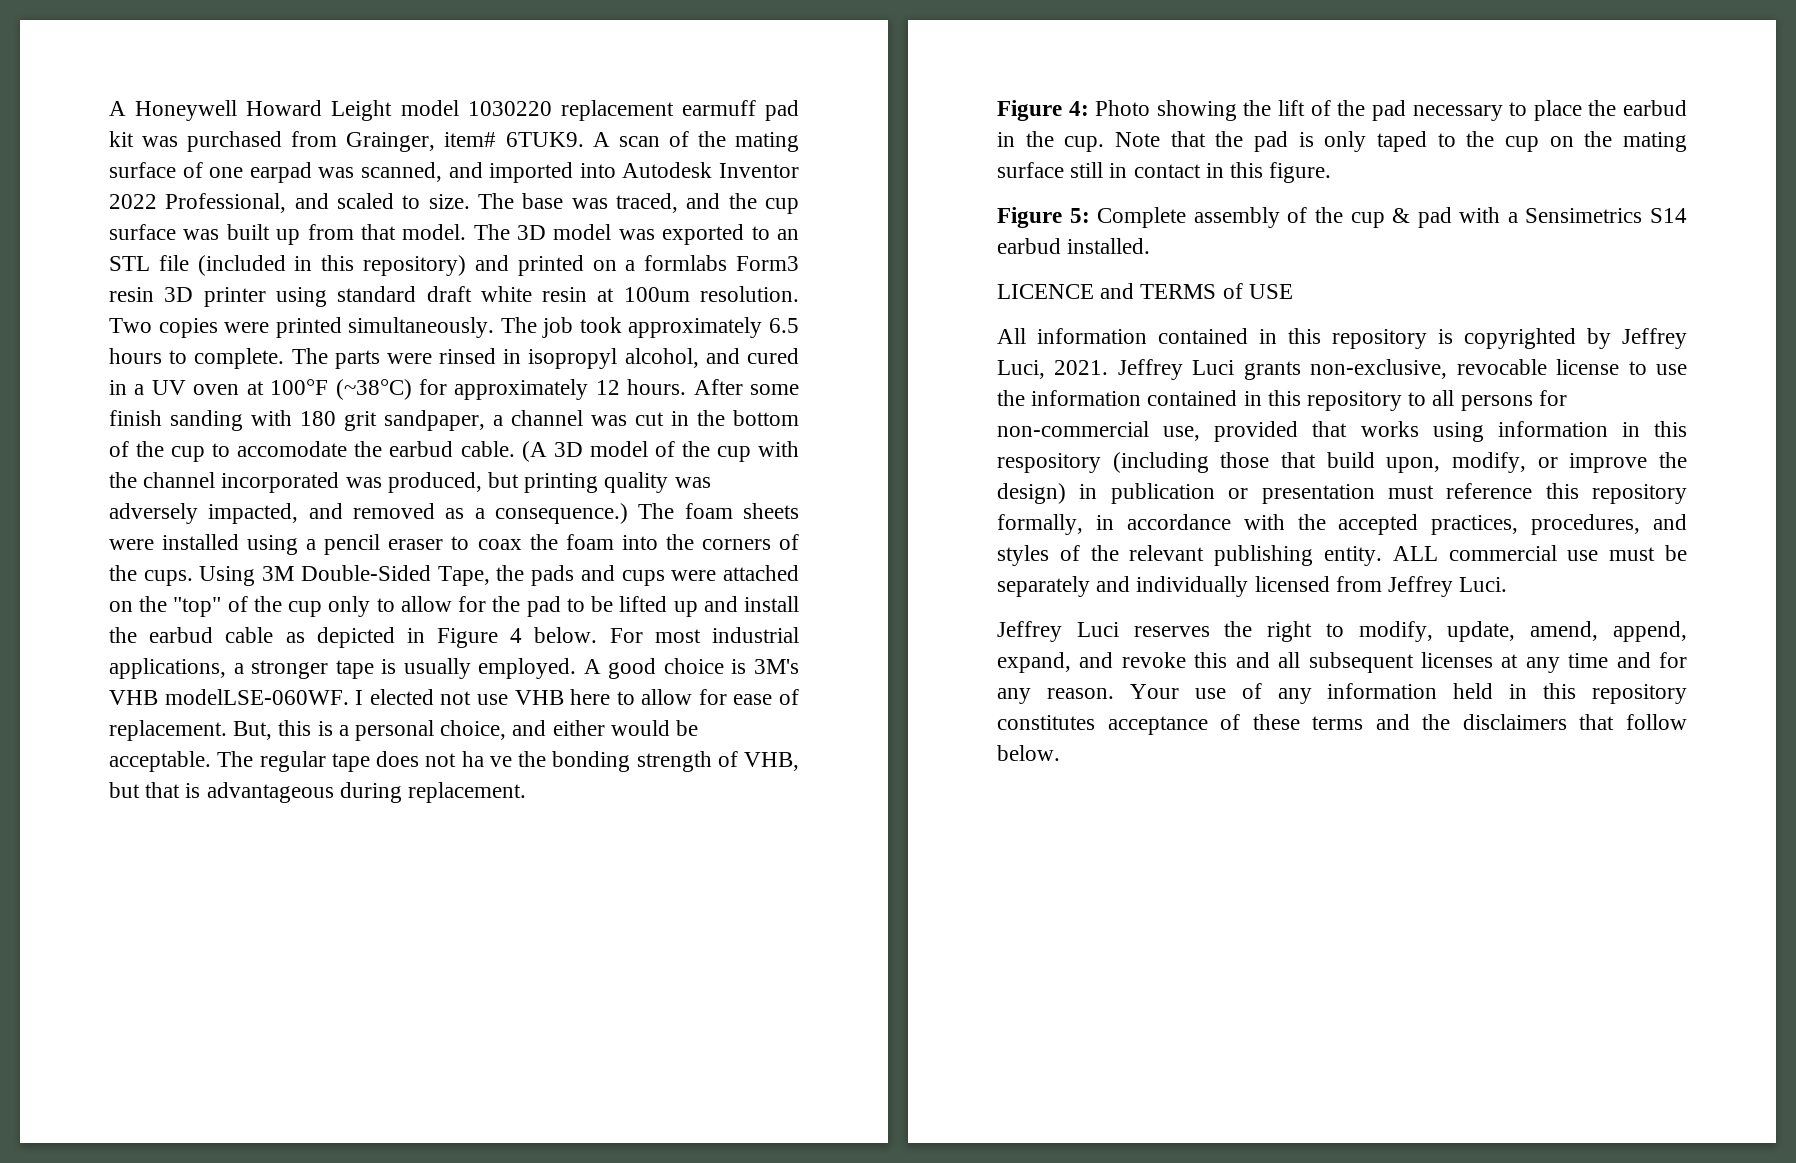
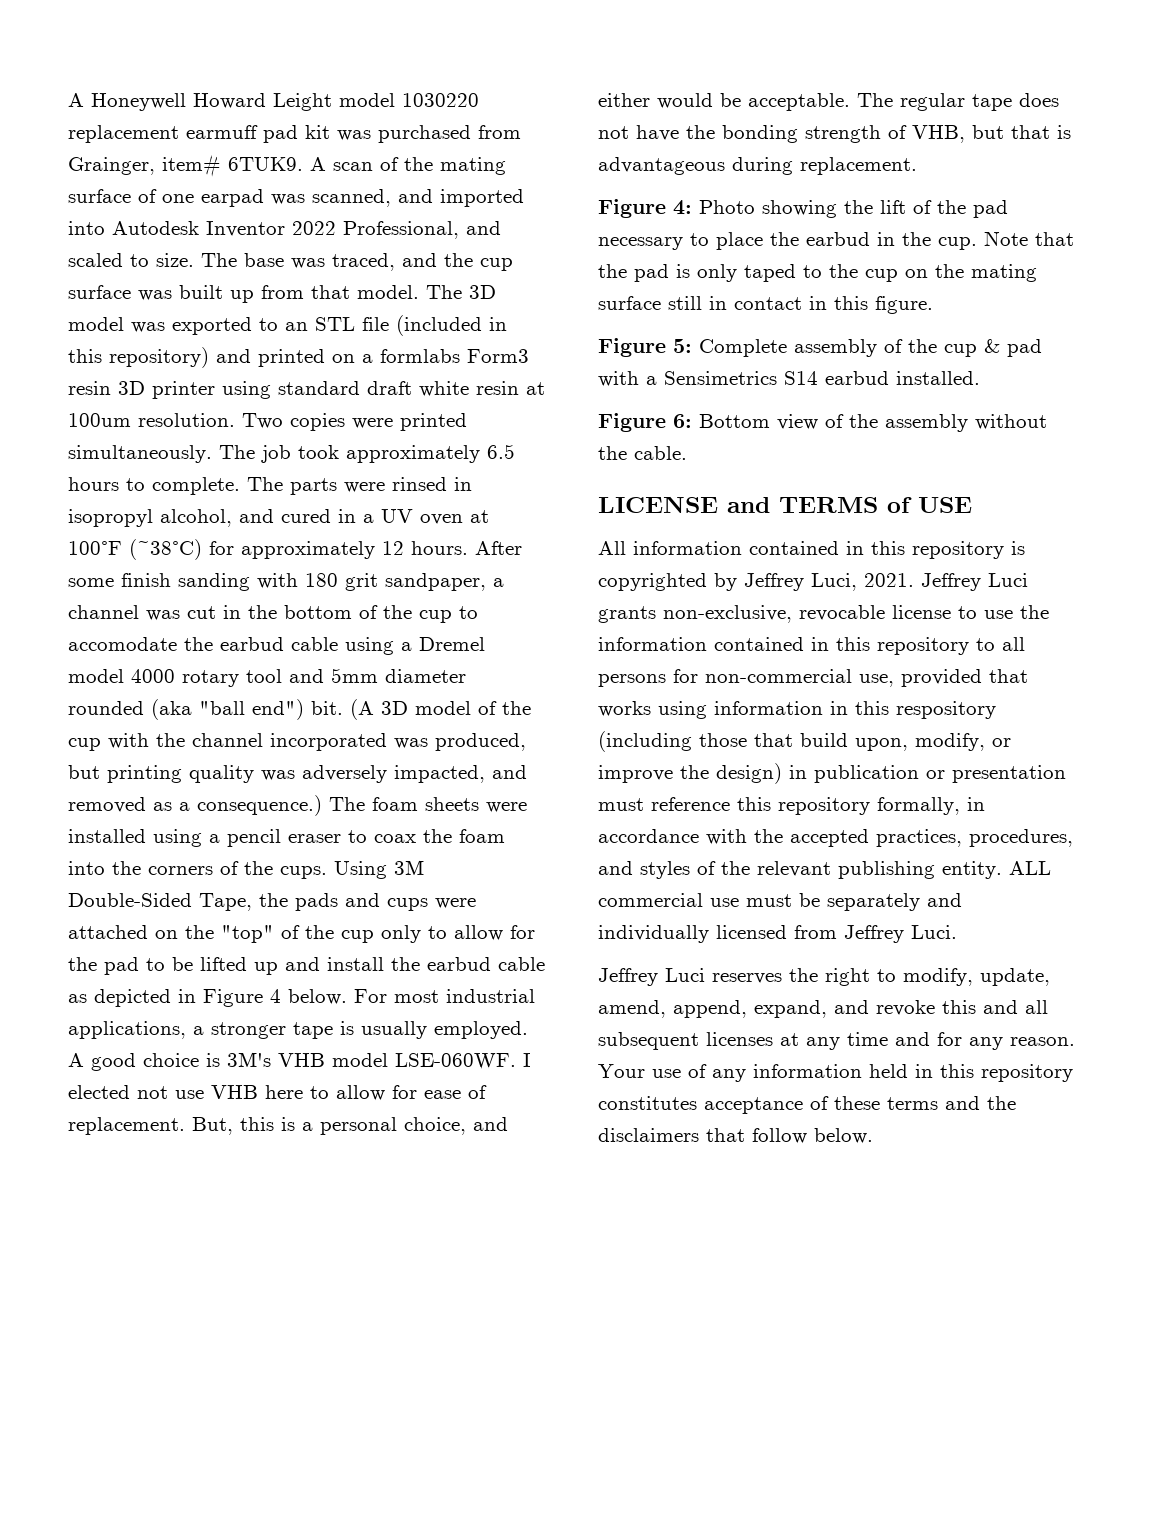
- After some finish sanding with 180 grit sandpaper, a channel was cut in the bottom of the cup to accomodate the earbud cable.
+ After some finish sanding with 180 grit sandpaper, a channel was cut in the bottom of the cup to accomodate the earbud cable using a Dremel model 4000 rotary tool and 5mm diameter rounded (aka "ball end") bit.
- A good choice is 3M's VHB modelLSE-060WF.
+ A good choice is 3M's VHB model LSE-060WF.
- The regular tape does not ha ve the bonding strength of VHB, but that is advantageous during replacement.
+ The regular tape does not have the bonding strength of VHB, but that is advantageous during replacement.
- LICENCE and TERMS of USE
+ Figure 6: Bottom view of the assembly without the cable.
+ LICENSE and TERMS of USE

